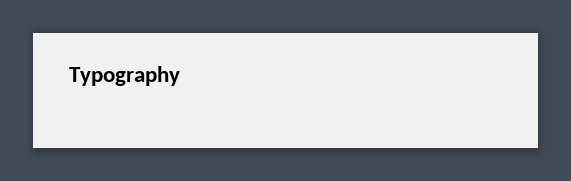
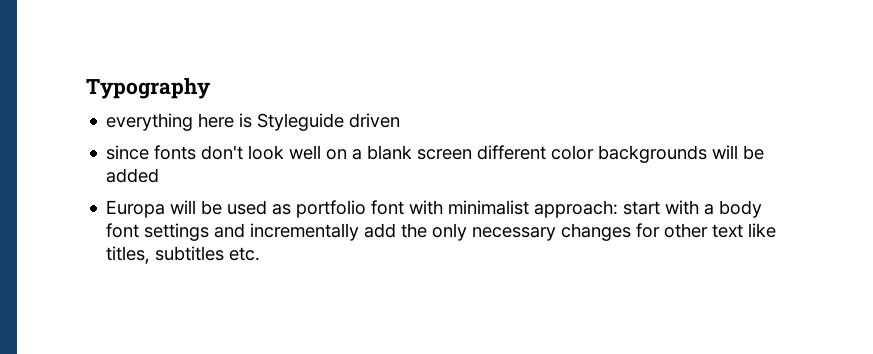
+ everything here is Styleguide driven
+ since fonts don't look well on a blank screen different color backgrounds will be added
+ Europa will be used as portfolio font with minimalist approach: start with a body font settings and incrementally add the only necessary changes for other text like titles, subtitles etc.

